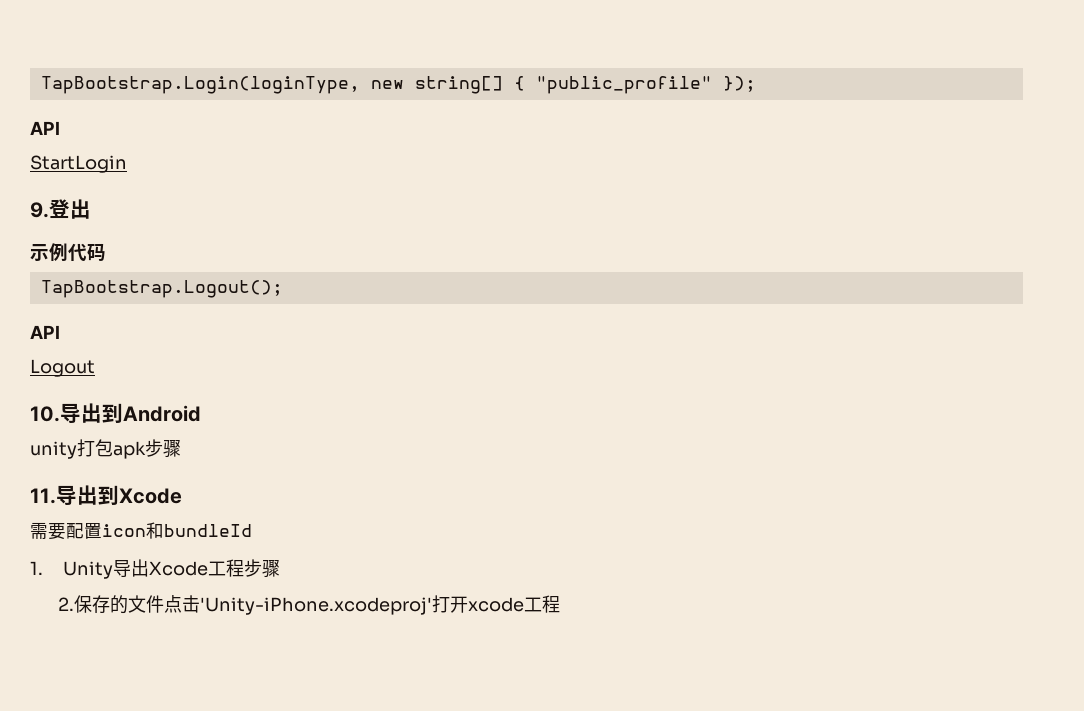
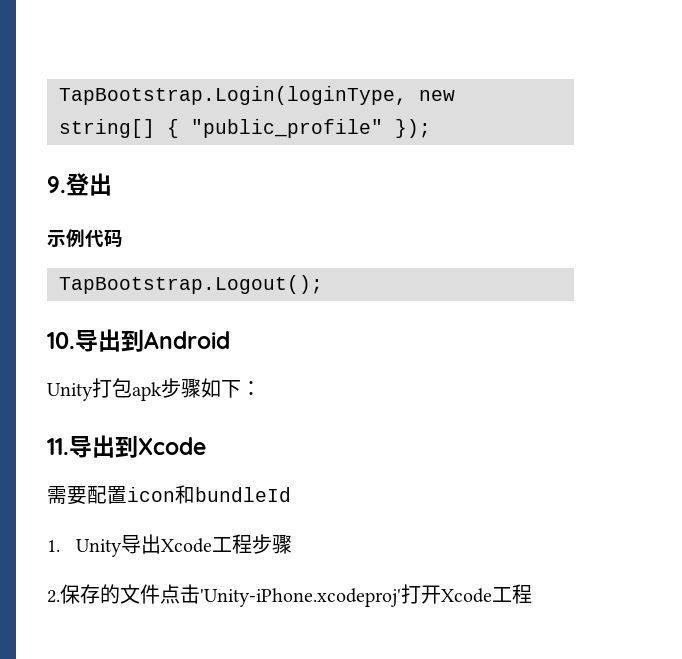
  TapBootstrap.Login(loginType, new string[] { "public_profile" });
- API
- StartLogin
  TapBootstrap.Logout();
- API
- Logout
- unity打包apk步骤
+ Unity打包apk步骤如下：
- 2.保存的文件点击'Unity-iPhone.xcodeproj'打开xcode工程
+ 2.保存的文件点击'Unity-iPhone.xcodeproj'打开Xcode工程

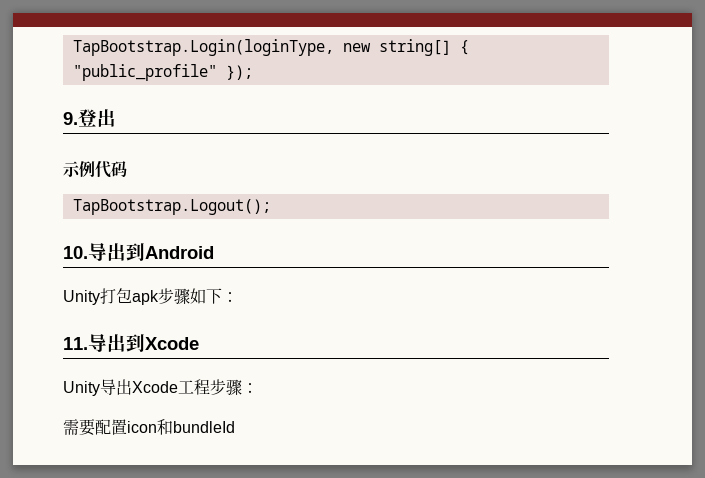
+ Unity导出Xcode工程步骤：
  需要配置icon和bundleId
- 1. Unity导出Xcode工程步骤
- 2.保存的文件点击'Unity-iPhone.xcodeproj'打开Xcode工程

